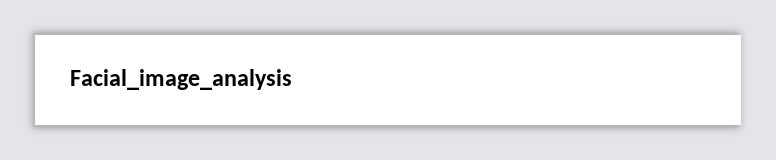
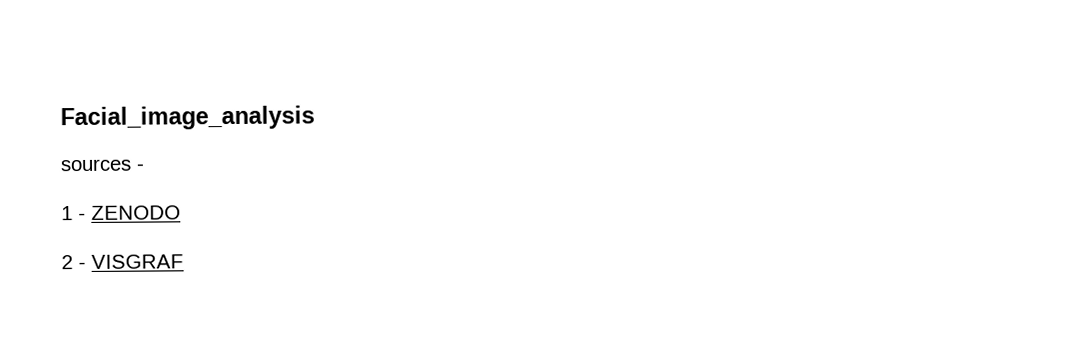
+ sources -
+ 1 - ZENODO
+ 2 - VISGRAF

